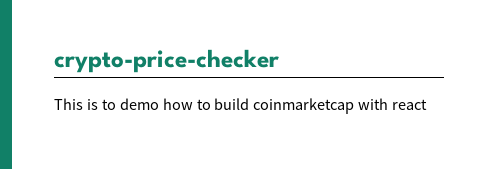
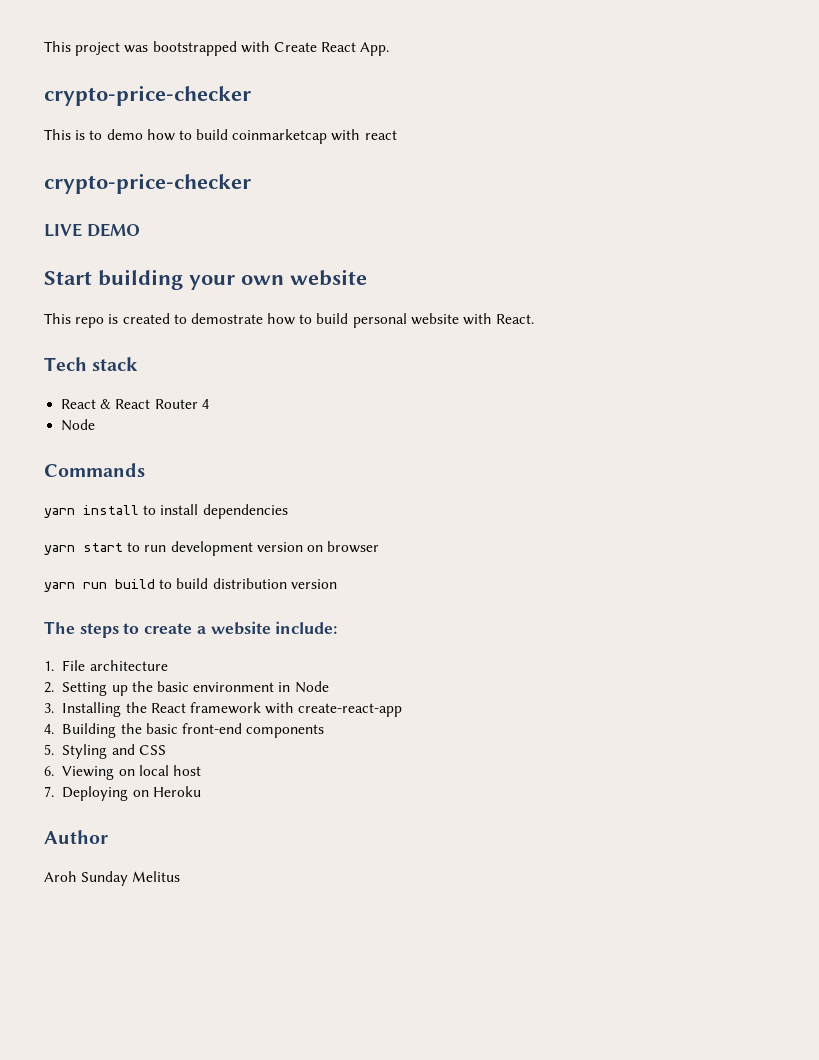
+ This project was bootstrapped with Create React App.
  This is to demo how to build coinmarketcap with react
+ crypto-price-checker
+ LIVE DEMO
+ Start building your own website
+ This repo is created to demostrate how to build personal website with React.
+ Tech stack
+ React & React Router 4
+ Node
+ Commands
+ yarn install to install dependencies
+ yarn start to run development version on browser
+ yarn run build to build distribution version
+ The steps to create a website include:
+ 1. File architecture
+ 2. Setting up the basic environment in Node
+ 3. Installing the React framework with create-react-app
+ 4. Building the basic front-end components
+ 5. Styling and CSS
+ 6. Viewing on local host
+ 7. Deploying on Heroku
+ Author
+ Aroh Sunday Melitus

